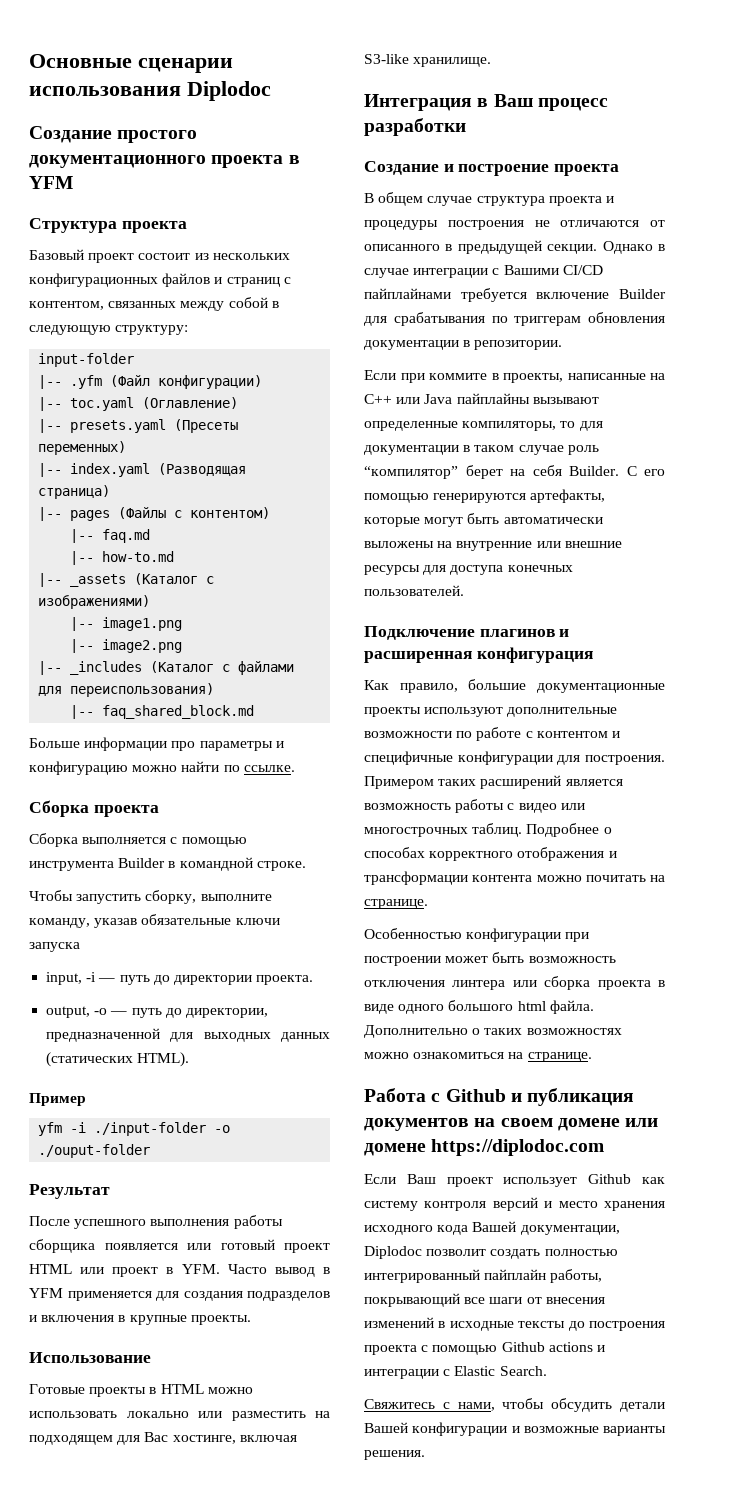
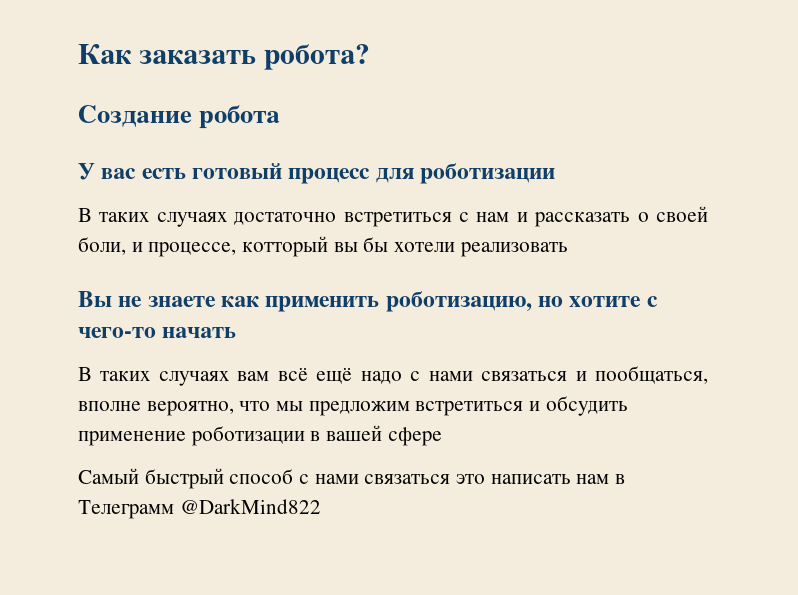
- Основные сценарии использования Diplodoc
- Создание простого документационного проекта в YFM
- Структура проекта
- Базовый проект состоит из нескольких конфигурационных файлов и страниц с контентом, связанных между собой в следующую структуру:
- input-folder
- |-- .yfm (Файл конфигурации)
- |-- toc.yaml (Оглавление)
- |-- presets.yaml (Пресеты переменных)
- |-- index.yaml (Разводящая страница)
- |-- pages (Файлы с контентом)
- |-- faq.md
- |-- how-to.md
- |-- _assets (Каталог с изображениями)
- |-- image1.png
- |-- image2.png
- |-- _includes (Каталог с файлами для переиспользования)
- |-- faq_shared_block.md
- Больше информации про параметры и конфигурацию можно найти по ссылке.
- Сборка проекта
- Сборка выполняется с помощью инструмента Builder в командной строке.
- Чтобы запустить сборку, выполните команду, указав обязательные ключи запуска
- input, -i — путь до директории проекта.
- output, -o — путь до директории, предназначенной для выходных данных (статических HTML).
- Пример
- yfm -i ./input-folder -o ./ouput-folder
- Результат
- После успешного выполнения работы сборщика появляется или готовый проект HTML или проект в YFM. Часто вывод в YFM применяется для создания подразделов и включения в крупные проекты.
- Использование
- Готовые проекты в HTML можно использовать локально или разместить на подходящем для Вас хостинге, включая S3-like хранилище.
- Интеграция в Ваш процесс разработки
- Создание и построение проекта
- В общем случае структура проекта и процедуры построения не отличаются от описанного в предыдущей секции. Однако в случае интеграции с Вашими СI/CD пайплайнами требуется включение Builder для срабатывания по триггерам обновления документации в репозитории.
- Если при коммите в проекты, написанные на С++ или Java пайплайны вызывают определенные компиляторы, то для документации в таком случае роль “компилятор” берет на себя Builder. C его помощью генерируются артефакты, которые могут быть автоматически выложены на внутренние или внешние ресурсы для доступа конечных пользователей.
- Подключение плагинов и расширенная конфигурация
- Как правило, большие документационные проекты используют дополнительные возможности по работе с контентом и специфичные конфигурации для построения. Примером таких расширений является возможность работы с видео или многострочных таблиц. Подробнее о способах корректного отображения и трансформации контента можно почитать на странице.
- Особенностью конфигурации при построении может быть возможность отключения линтера или сборка проекта в виде одного большого html файла. Дополнительно о таких возможностях можно ознакомиться на странице.
- Работа с Github и публикация документов на своем домене или домене https://diplodoc.com
- Если Ваш проект использует Github как систему контроля версий и место хранения исходного кода Вашей документации, Diplodoc позволит создать полностью интегрированный пайплайн работы, покрывающий все шаги от внесения изменений в исходные тексты до построения проекта с помощью Github actions и интеграции с Elastic Search.
- Свяжитесь с нами, чтобы обсудить детали Вашей конфигурации и возможные варианты решения.
+ Как заказать робота?
+ Создание робота
+ У вас есть готовый процесс для роботизации
+ В таких случаях достаточно встретиться с нам и рассказать о своей боли, и процессе, котторый вы бы хотели реализовать
+ Вы не знаете как применить роботизацию, но хотите с чего-то начать
+ В таких случаях вам всё ещё надо с нами связаться и пообщаться, вполне вероятно, что мы предложим встретиться и обсудить применение роботизации в вашей сфере
+ Самый быстрый способ с нами связаться это написать нам в Телеграмм @DarkMind822

